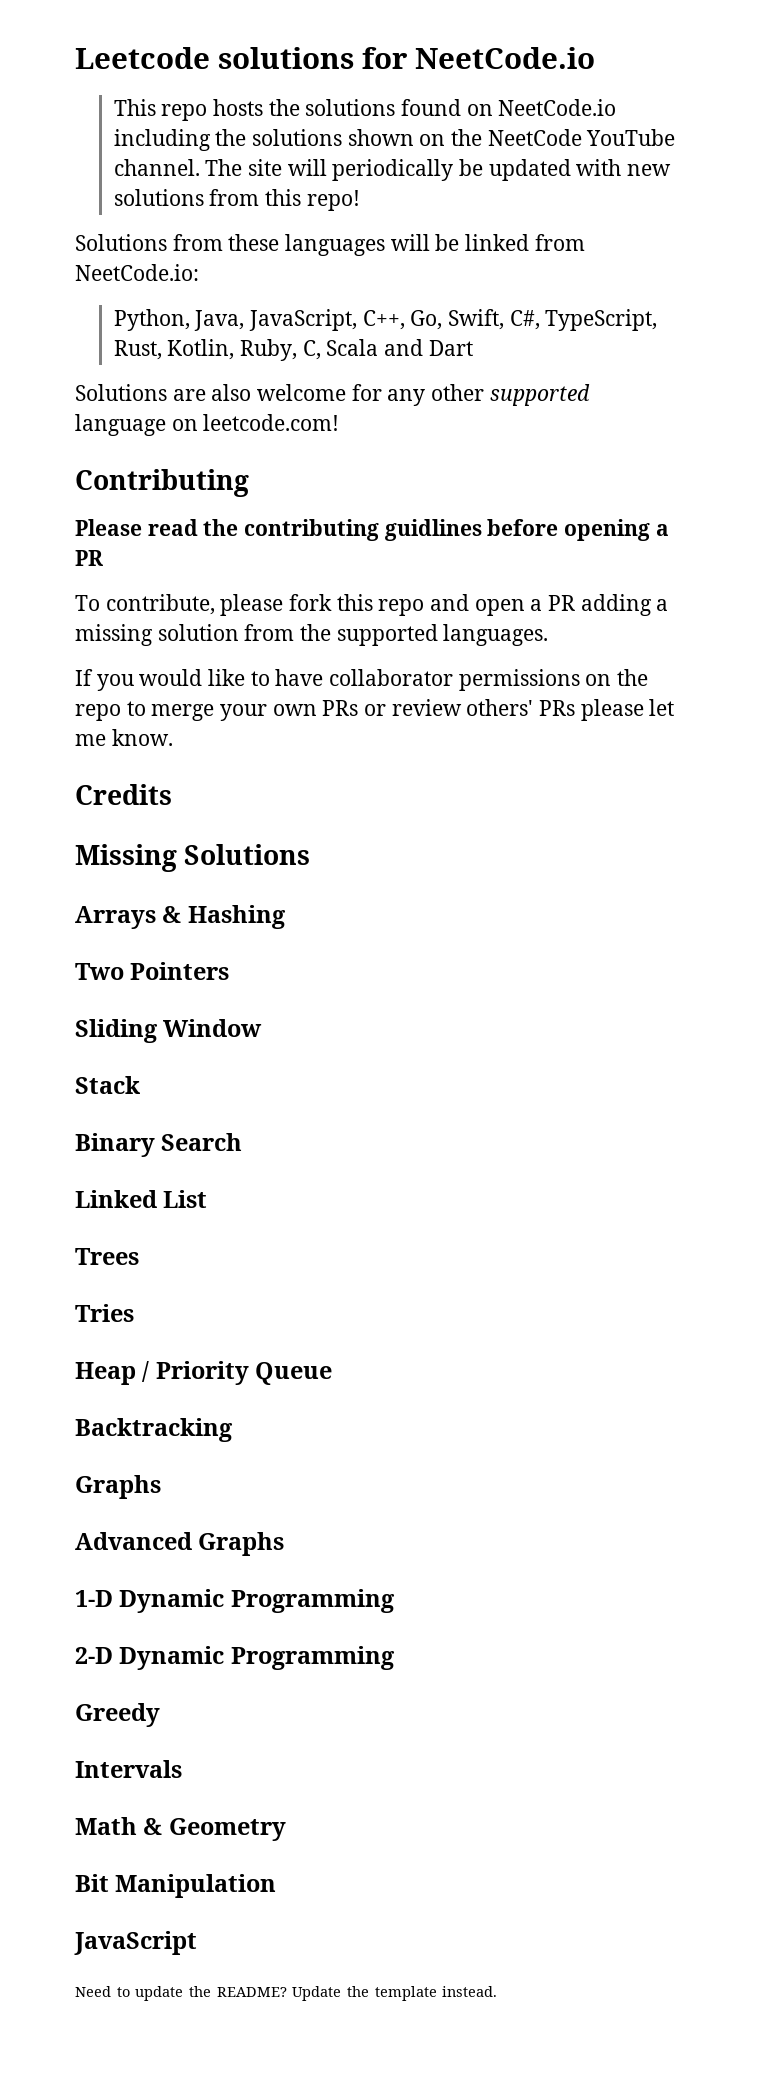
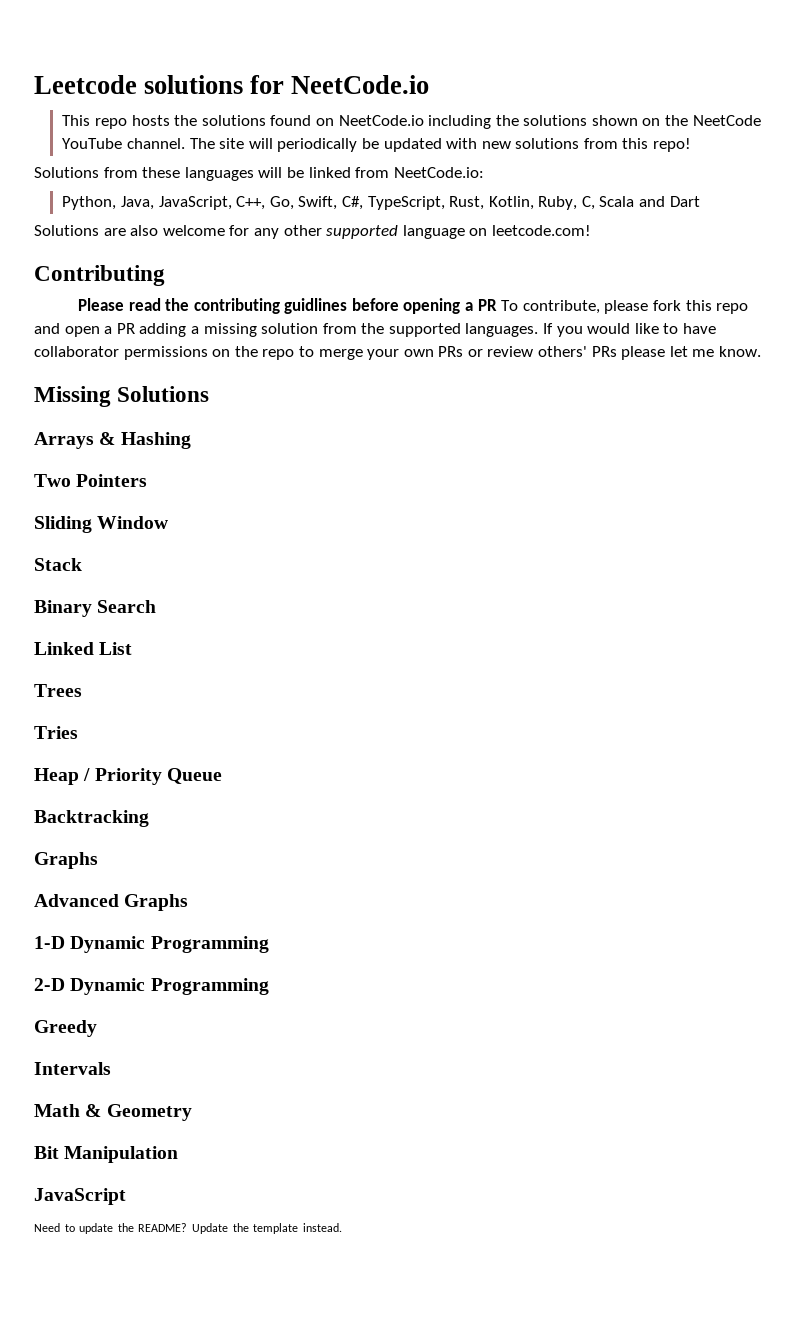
- Please read the contributing guidlines before opening a PR
- To contribute, please fork this repo and open a PR adding a missing solution from the supported languages.
- If you would like to have collaborator permissions on the repo to merge your own PRs or review others' PRs please let me know.
+ Please read the contributing guidlines before opening a PR To contribute, please fork this repo and open a PR adding a missing solution from the supported languages. If you would like to have collaborator permissions on the repo to merge your own PRs or review others' PRs please let me know.
- Credits

